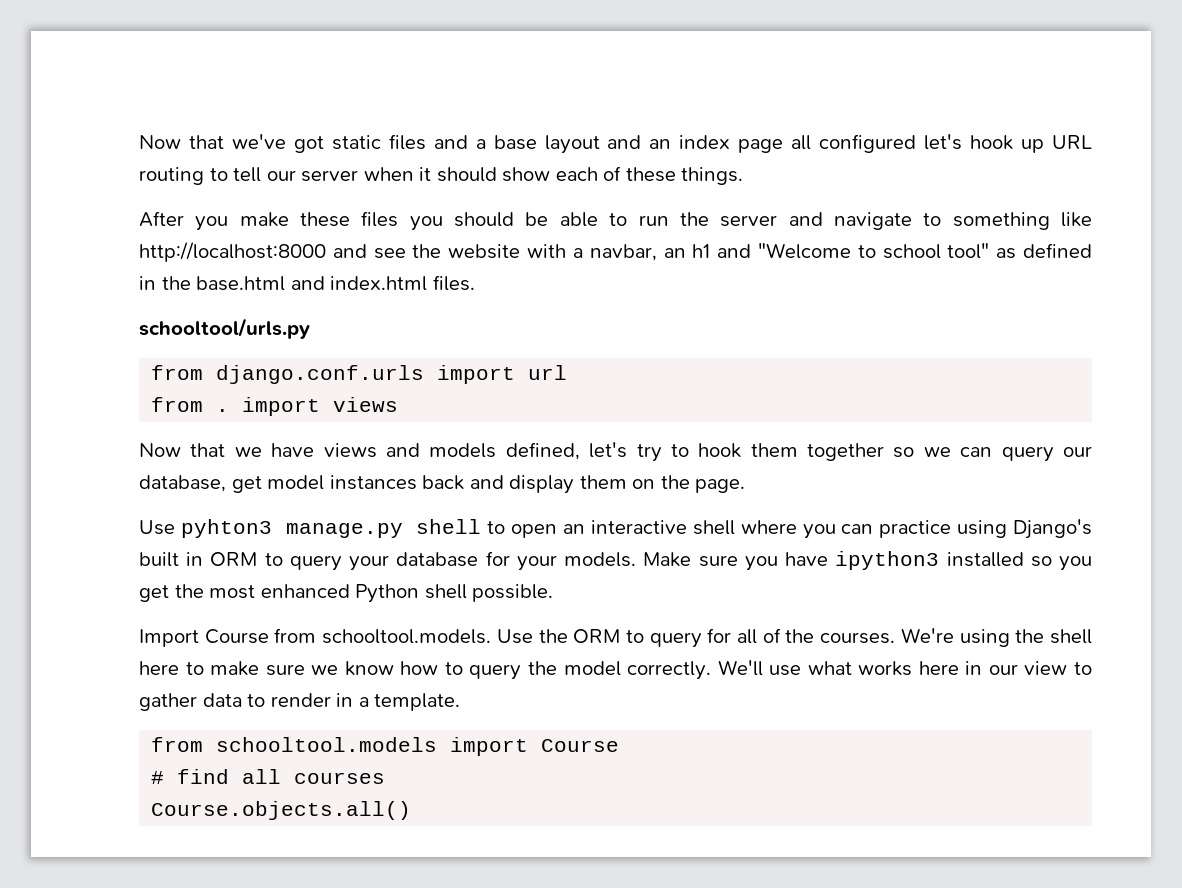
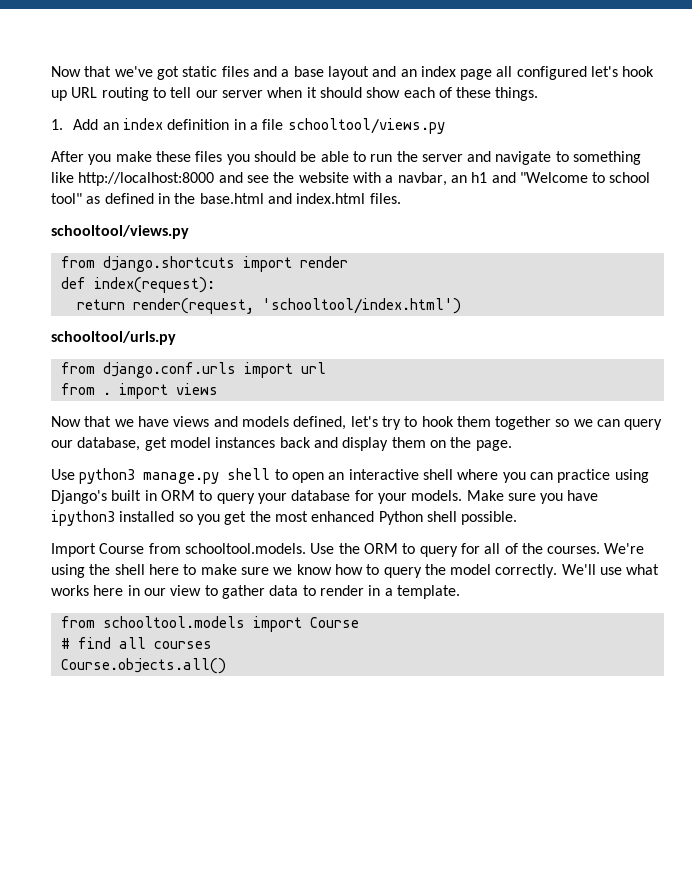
+ 1. Add an index definition in a file schooltool/views.py
  After you make these files you should be able to run the server and navigate to something like http://localhost:8000 and see the website with a navbar, an h1 and "Welcome to school tool" as defined in the base.html and index.html files.
+ schooltool/views.py
+ from django.shortcuts import render
+ def index(request):
+ return render(request, 'schooltool/index.html')
- Use pyhton3 manage.py shell to open an interactive shell where you can practice using Django's built in ORM to query your database for your models.
+ Use python3 manage.py shell to open an interactive shell where you can practice using Django's built in ORM to query your database for your models.

